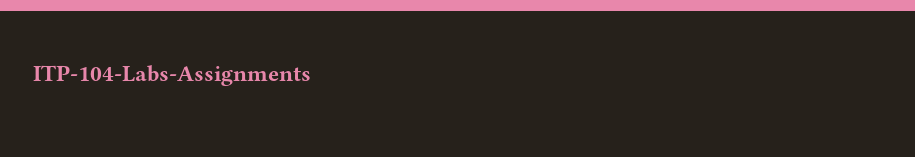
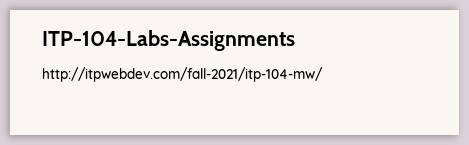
+ http://itpwebdev.com/fall-2021/itp-104-mw/

